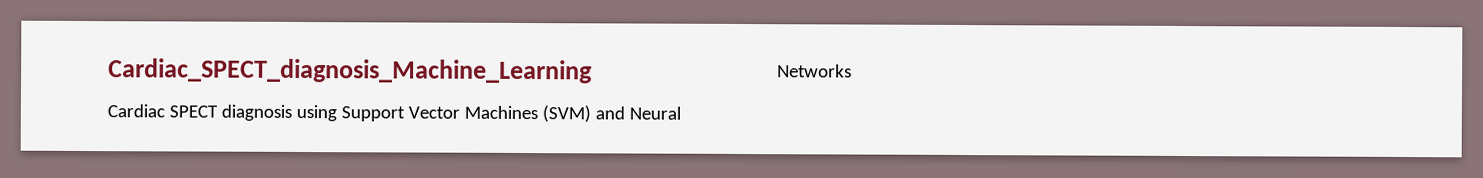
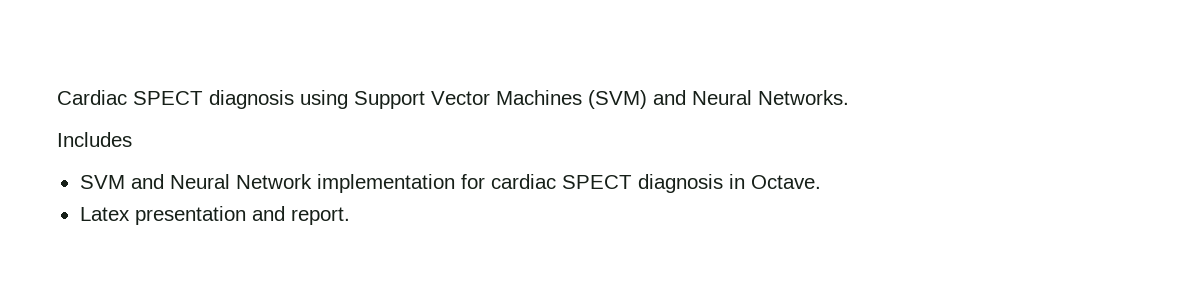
- Cardiac_SPECT_diagnosis_Machine_Learning
- Cardiac SPECT diagnosis using Support Vector Machines (SVM) and Neural Networks
+ Cardiac SPECT diagnosis using Support Vector Machines (SVM) and Neural Networks.
+ Includes
+ SVM and Neural Network implementation for cardiac SPECT diagnosis in Octave.
+ Latex presentation and report.

